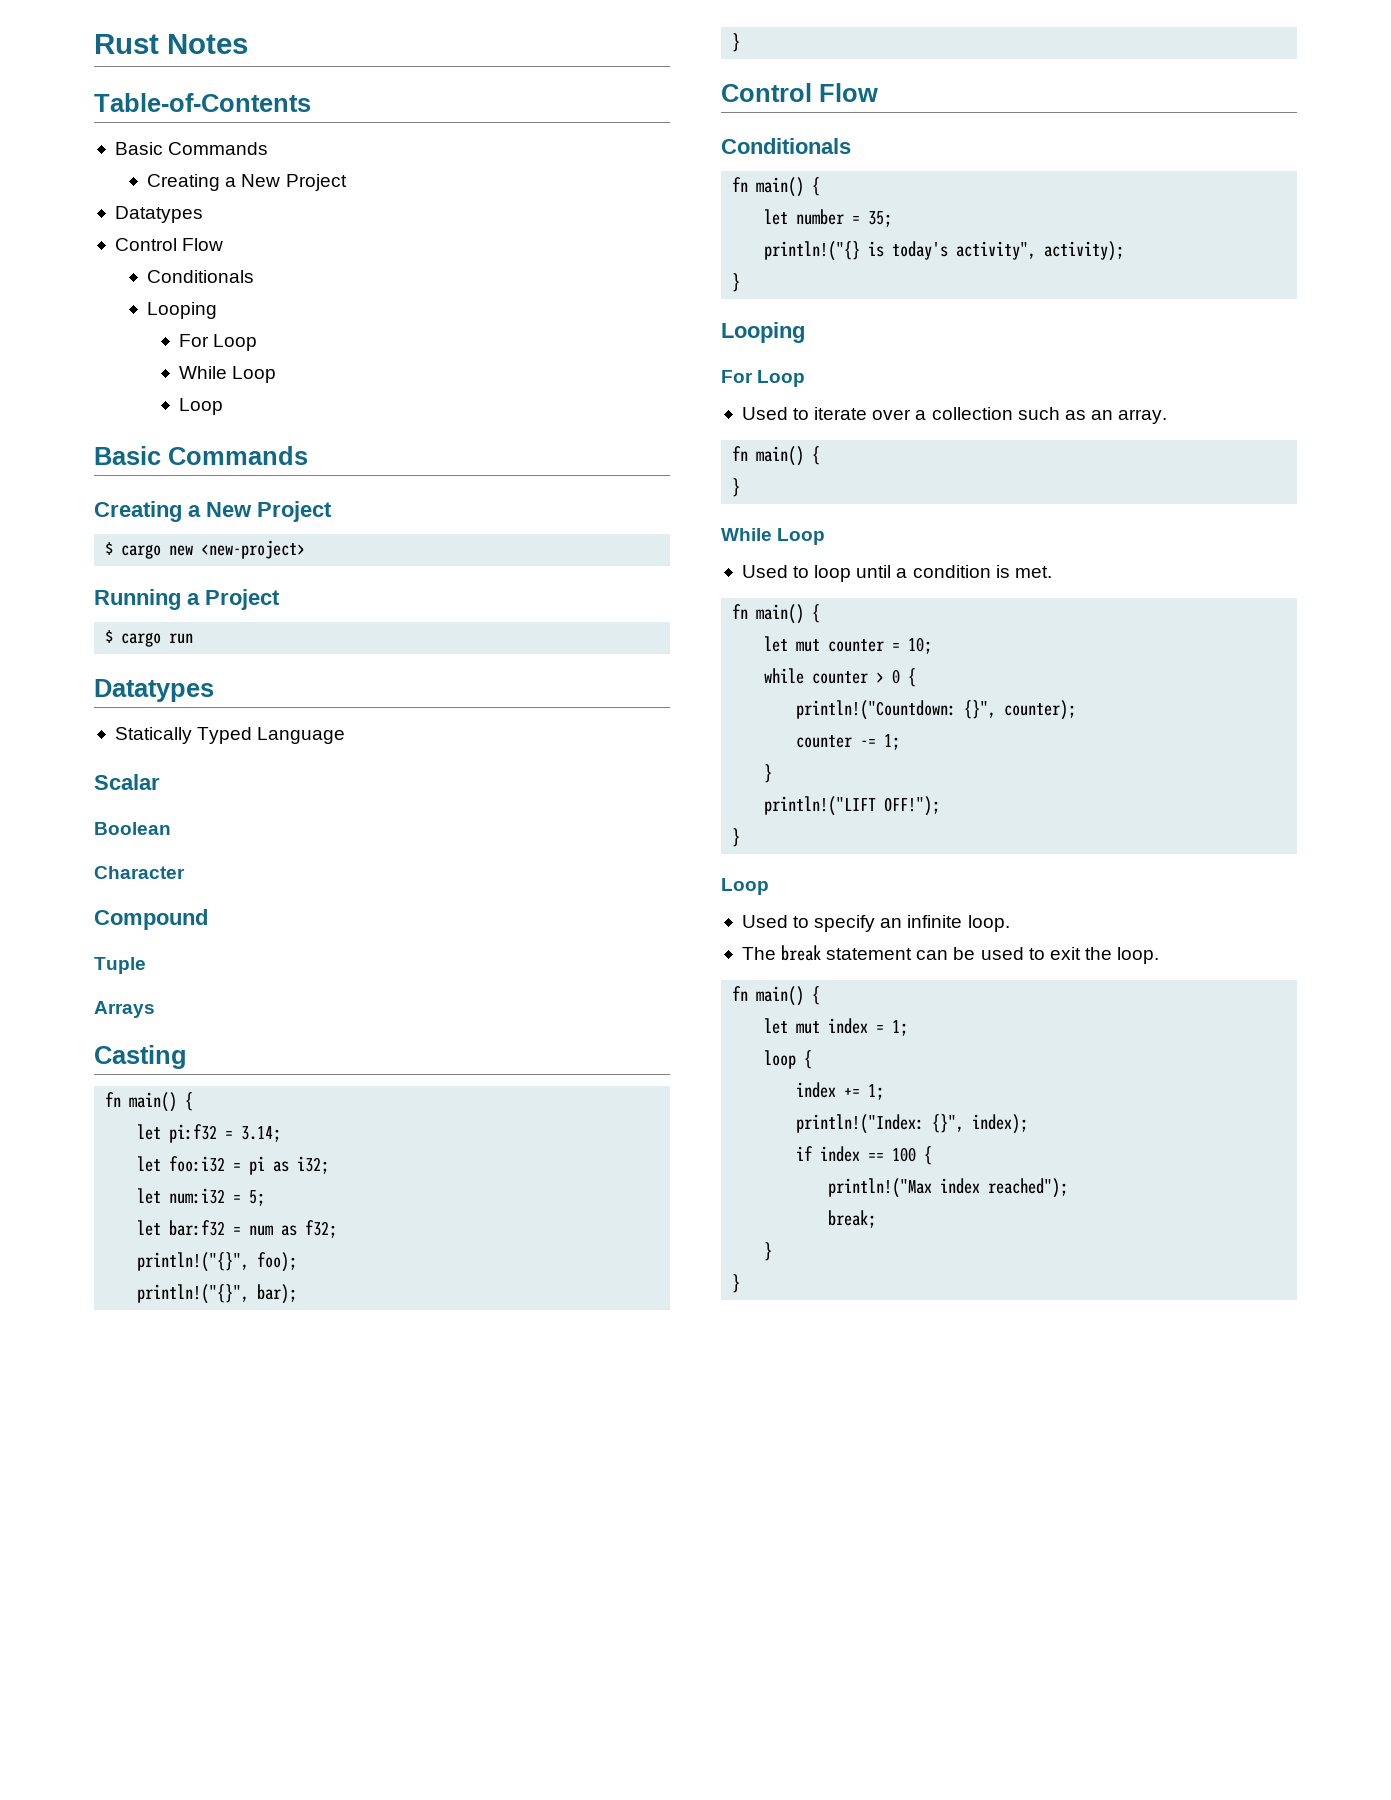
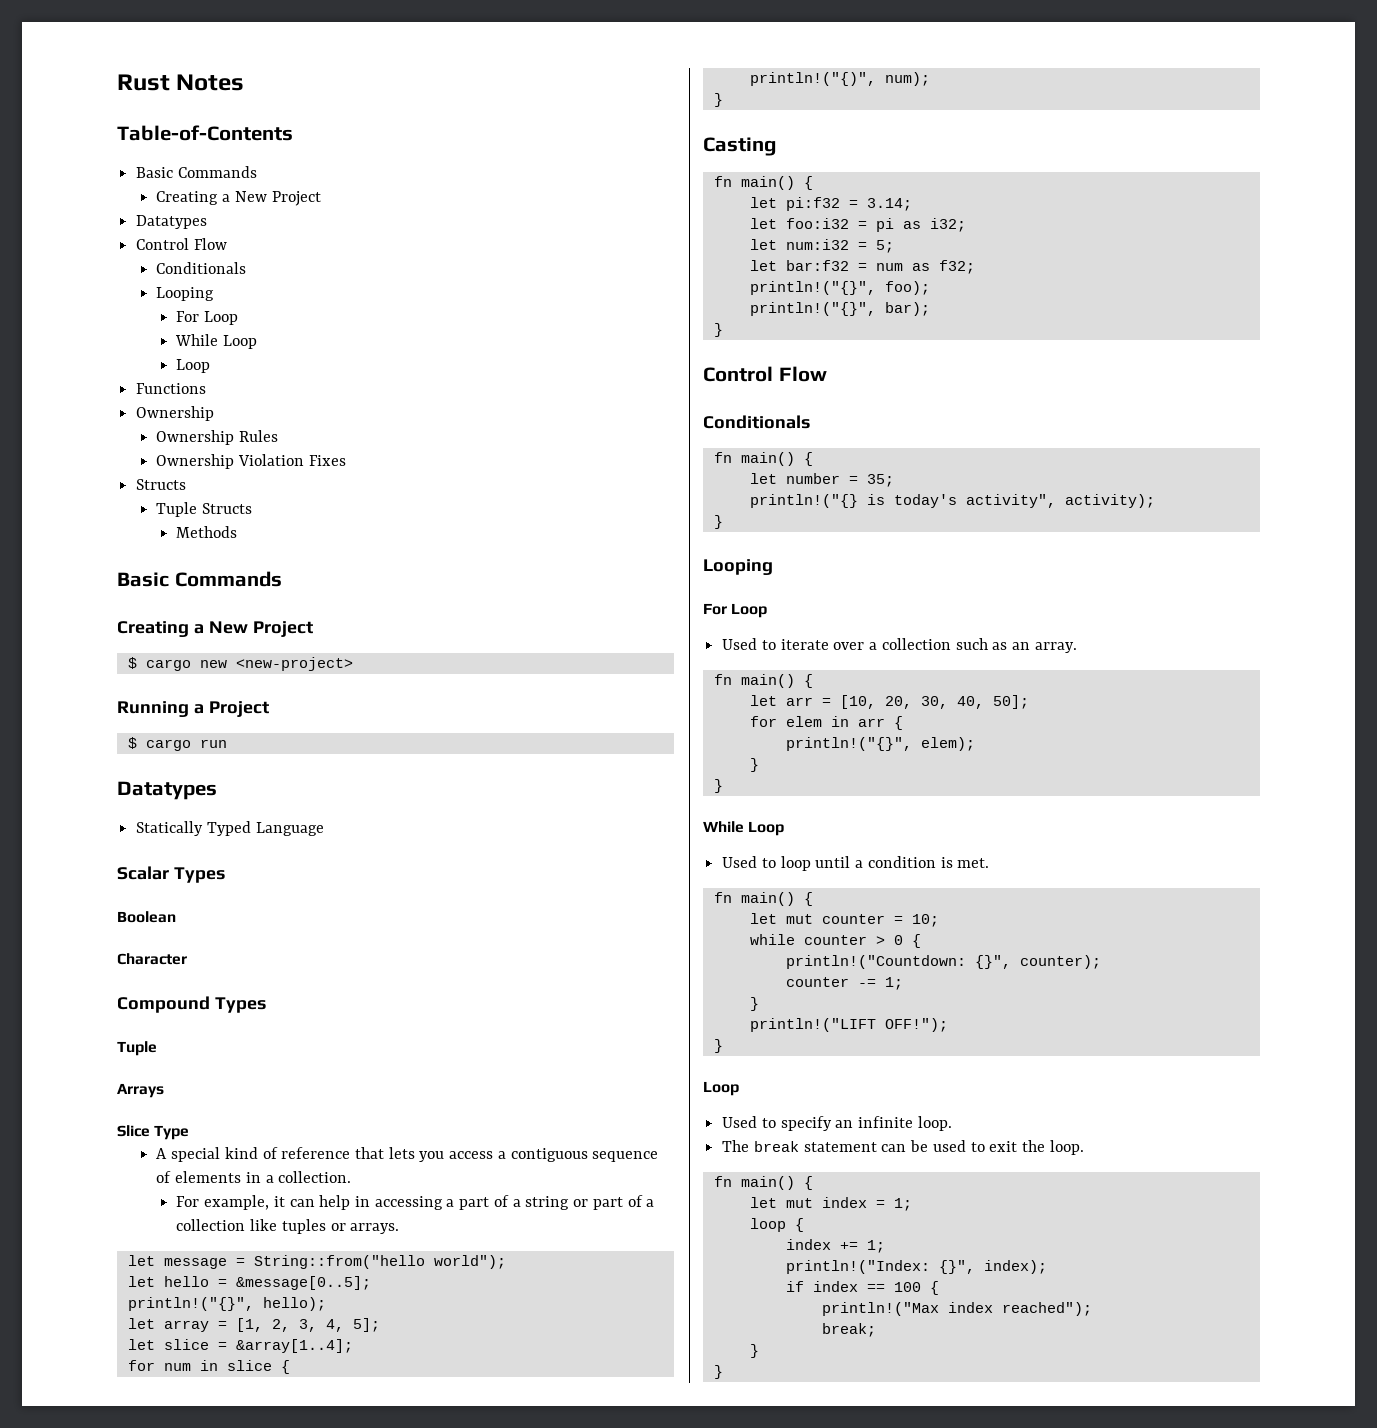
+ Functions
+ Ownership
+ Ownership Rules
+ Ownership Violation Fixes
+ Structs
+ Tuple Structs
+ Methods
- Scalar
+ Scalar Types
- Compound
+ Compound Types
+ Slice Type
+ A special kind of reference that lets you access a contiguous sequence of elements in a collection.
+ For example, it can help in accessing a part of a string or part of a collection like tuples or arrays.
+ let message = String::from("hello world");
+ let hello = &message[0..5];
+ println!("{}", hello);
+ let array = [1, 2, 3, 4, 5];
+ let slice = &array[1..4];
+ for num in slice {
+ println!("{)", num);
+ }
+ let arr = [10, 20, 30, 40, 50];
+ for elem in arr {
+ println!("{}", elem);
+ }

